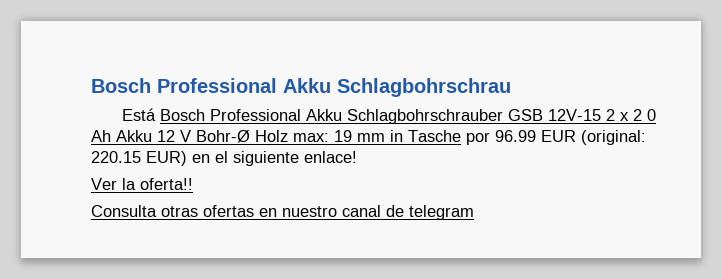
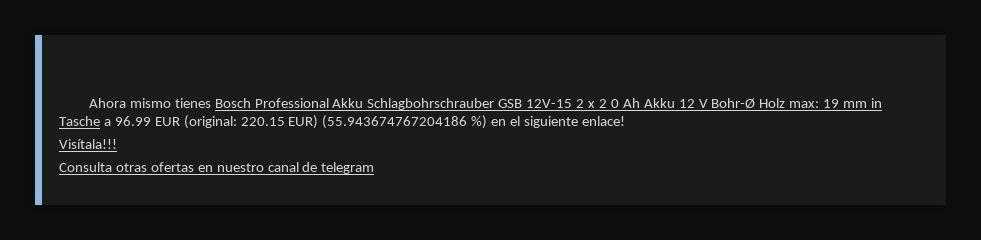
- Bosch Professional Akku Schlagbohrschrau
- Está Bosch Professional Akku Schlagbohrschrauber GSB 12V-15 2 x 2 0 Ah Akku 12 V Bohr-Ø Holz max: 19 mm in Tasche por 96.99 EUR (original: 220.15 EUR) en el siguiente enlace!
+ Ahora mismo tienes Bosch Professional Akku Schlagbohrschrauber GSB 12V-15 2 x 2 0 Ah Akku 12 V Bohr-Ø Holz max: 19 mm in Tasche a 96.99 EUR (original: 220.15 EUR) (55.943674767204186 %) en el siguiente enlace!
- Ver la oferta!!
+ Visítala!!!

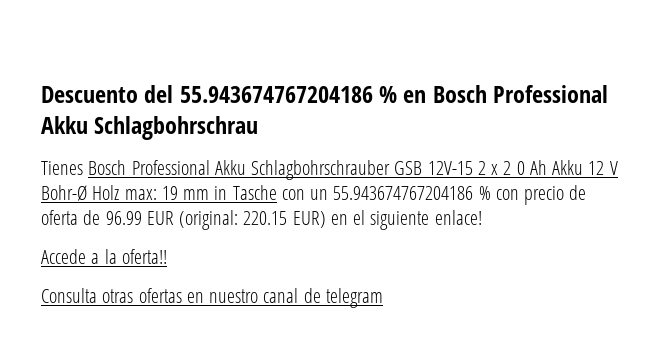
- Ahora mismo tienes Bosch Professional Akku Schlagbohrschrauber GSB 12V-15 2 x 2 0 Ah Akku 12 V Bohr-Ø Holz max: 19 mm in Tasche a 96.99 EUR (original: 220.15 EUR) (55.943674767204186 %) en el siguiente enlace!
+ Descuento del 55.943674767204186 % en Bosch Professional Akku Schlagbohrschrau
+ Tienes Bosch Professional Akku Schlagbohrschrauber GSB 12V-15 2 x 2 0 Ah Akku 12 V Bohr-Ø Holz max: 19 mm in Tasche con un 55.943674767204186 % con precio de oferta de 96.99 EUR (original: 220.15 EUR) en el siguiente enlace!
- Visítala!!!
+ Accede a la oferta!!

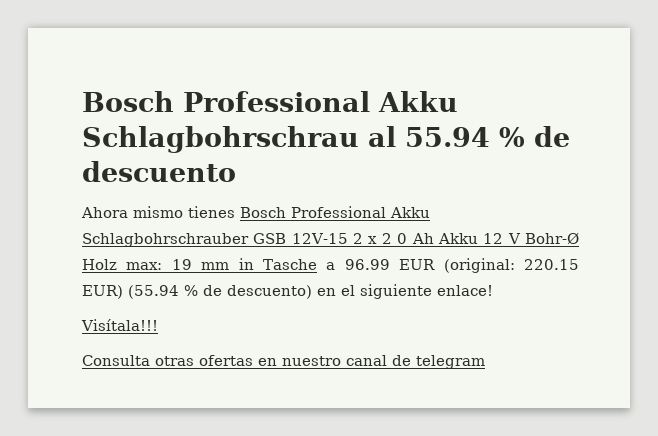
- Descuento del 55.943674767204186 % en Bosch Professional Akku Schlagbohrschrau
- Tienes Bosch Professional Akku Schlagbohrschrauber GSB 12V-15 2 x 2 0 Ah Akku 12 V Bohr-Ø Holz max: 19 mm in Tasche con un 55.943674767204186 % con precio de oferta de 96.99 EUR (original: 220.15 EUR) en el siguiente enlace!
+ Bosch Professional Akku Schlagbohrschrau al 55.94 % de descuento
+ Ahora mismo tienes Bosch Professional Akku Schlagbohrschrauber GSB 12V-15 2 x 2 0 Ah Akku 12 V Bohr-Ø Holz max: 19 mm in Tasche a 96.99 EUR (original: 220.15 EUR) (55.94 % de descuento) en el siguiente enlace!
- Accede a la oferta!!
+ Visítala!!!

